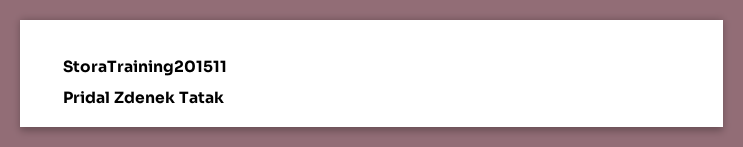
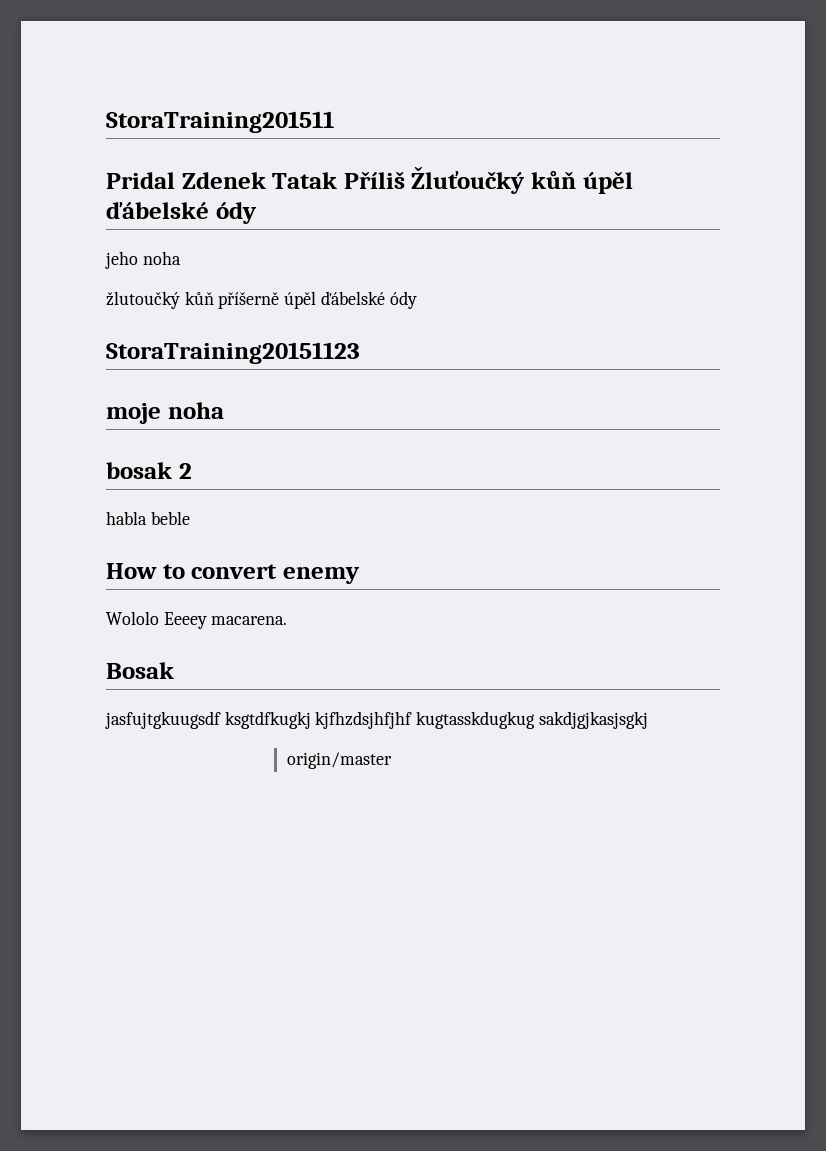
- Pridal Zdenek Tatak
+ Pridal Zdenek Tatak Příliš Žluťoučký kůň úpěl ďábelské ódy
+ jeho noha
+ žlutoučký kůň příšerně úpěl ďábelské ódy
+ StoraTraining20151123
+ moje noha
+ bosak 2
+ habla beble
+ How to convert enemy
+ Wololo Eeeey macarena.
+ Bosak
+ jasfujtgkuugsdf ksgtdfkugkj kjfhzdsjhfjhf kugtasskdugkug sakdjgjkasjsgkj
+ origin/master

